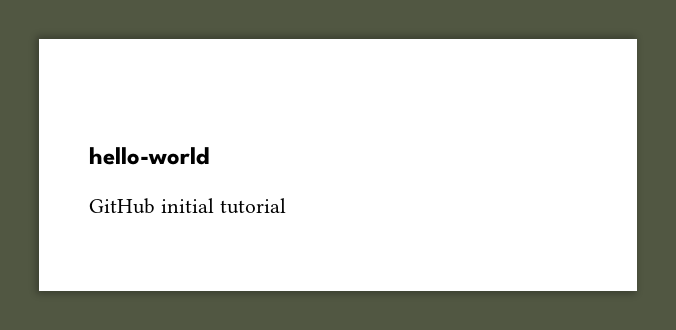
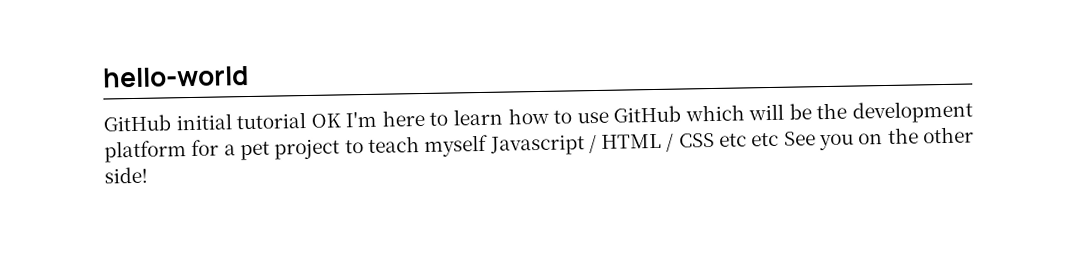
- GitHub initial tutorial
+ GitHub initial tutorial OK I'm here to learn how to use GitHub which will be the development platform for a pet project to teach myself Javascript / HTML / CSS etc etc See you on the other side!

